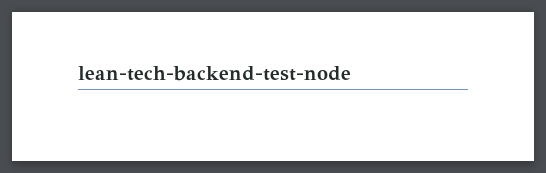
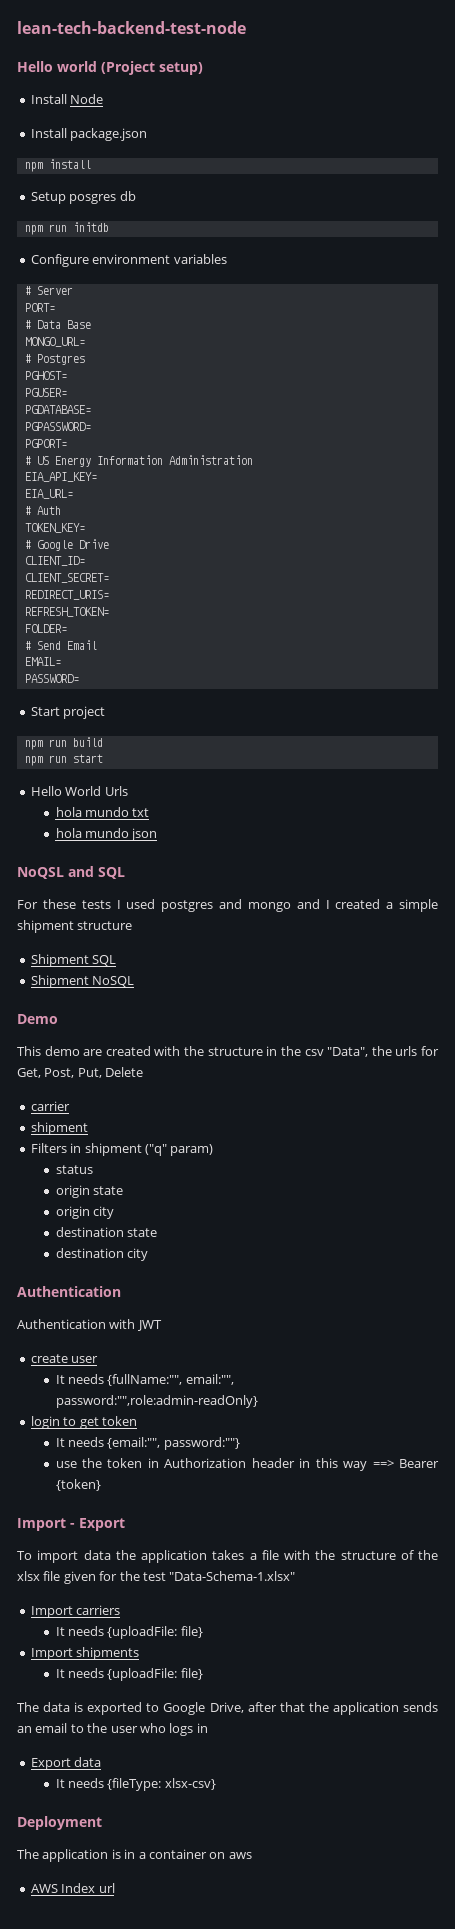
+ Hello world (Project setup)
+ Install Node
+ Install package.json
+ npm install
+ Setup posgres db
+ npm run initdb
+ Configure environment variables
+ # Server
+ PORT=
+ # Data Base
+ MONGO_URL=
+ # Postgres
+ PGHOST=
+ PGUSER=
+ PGDATABASE=
+ PGPASSWORD=
+ PGPORT=
+ # US Energy Information Administration
+ EIA_API_KEY=
+ EIA_URL=
+ # Auth
+ TOKEN_KEY=
+ # Google Drive
+ CLIENT_ID=
+ CLIENT_SECRET=
+ REDIRECT_URIS=
+ REFRESH_TOKEN=
+ FOLDER=
+ # Send Email
+ EMAIL=
+ PASSWORD=
+ Start project
+ npm run build
+ npm run start
+ Hello World Urls
+ hola mundo txt
+ hola mundo json
+ NoQSL and SQL
+ For these tests I used postgres and mongo and I created a simple shipment structure
+ Shipment SQL
+ Shipment NoSQL
+ Demo
+ This demo are created with the structure in the csv "Data", the urls for Get, Post, Put, Delete
+ carrier
+ shipment
+ Filters in shipment ("q" param)
+ status
+ origin state
+ origin city
+ destination state
+ destination city
+ Authentication
+ Authentication with JWT
+ create user
+ It needs {fullName:"", email:"", password:"",role:admin-readOnly}
+ login to get token
+ It needs {email:"", password:""}
+ use the token in Authorization header in this way ==> Bearer {token}
+ Import - Export
+ To import data the application takes a file with the structure of the xlsx file given for the test "Data-Schema-1.xlsx"
+ Import carriers
+ It needs {uploadFile: file}
+ Import shipments
+ It needs {uploadFile: file}
+ The data is exported to Google Drive, after that the application sends an email to the user who logs in
+ Export data
+ It needs {fileType: xlsx-csv}
+ Deployment
+ The application is in a container on aws
+ AWS Index url

